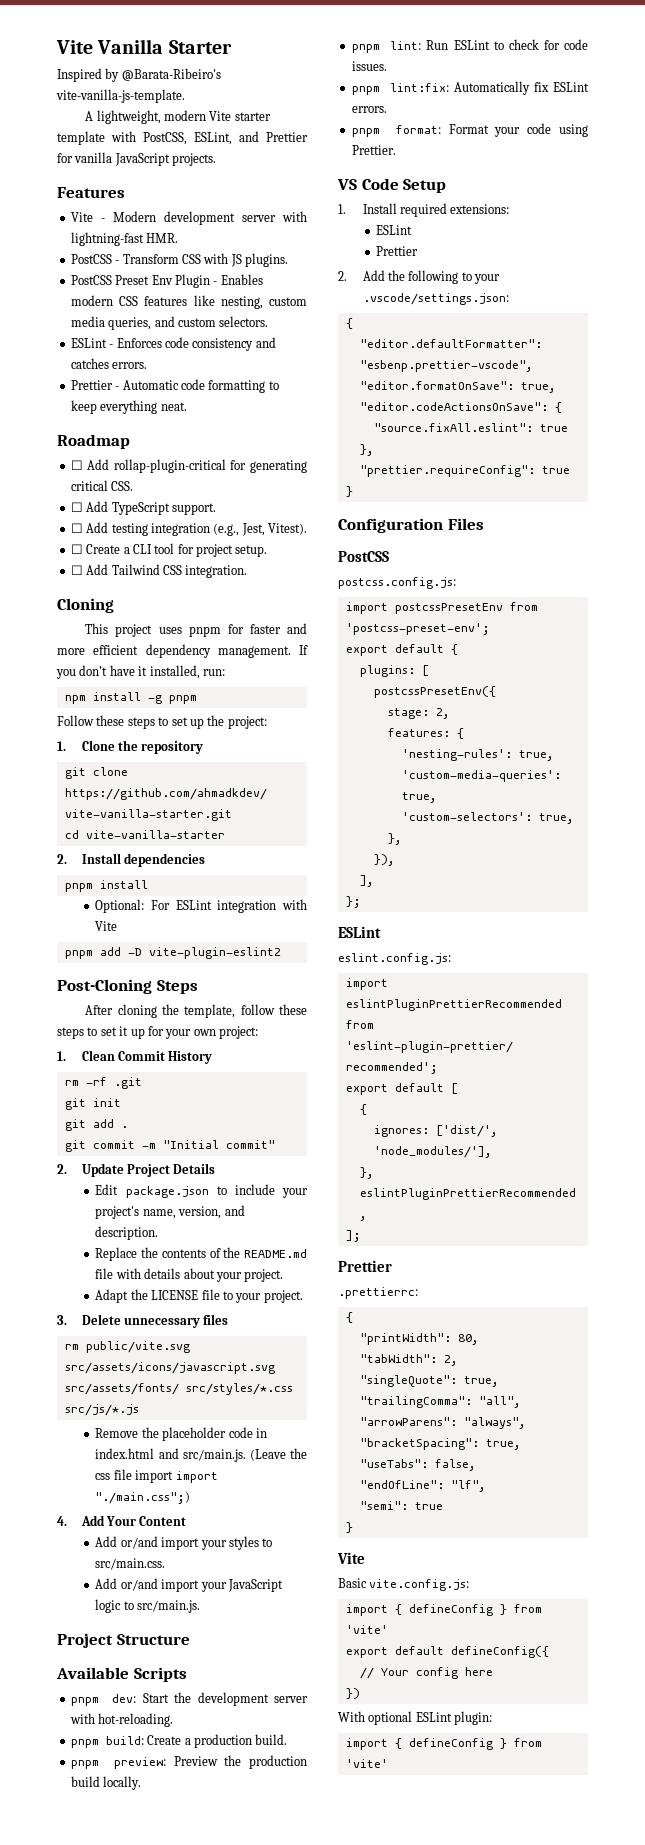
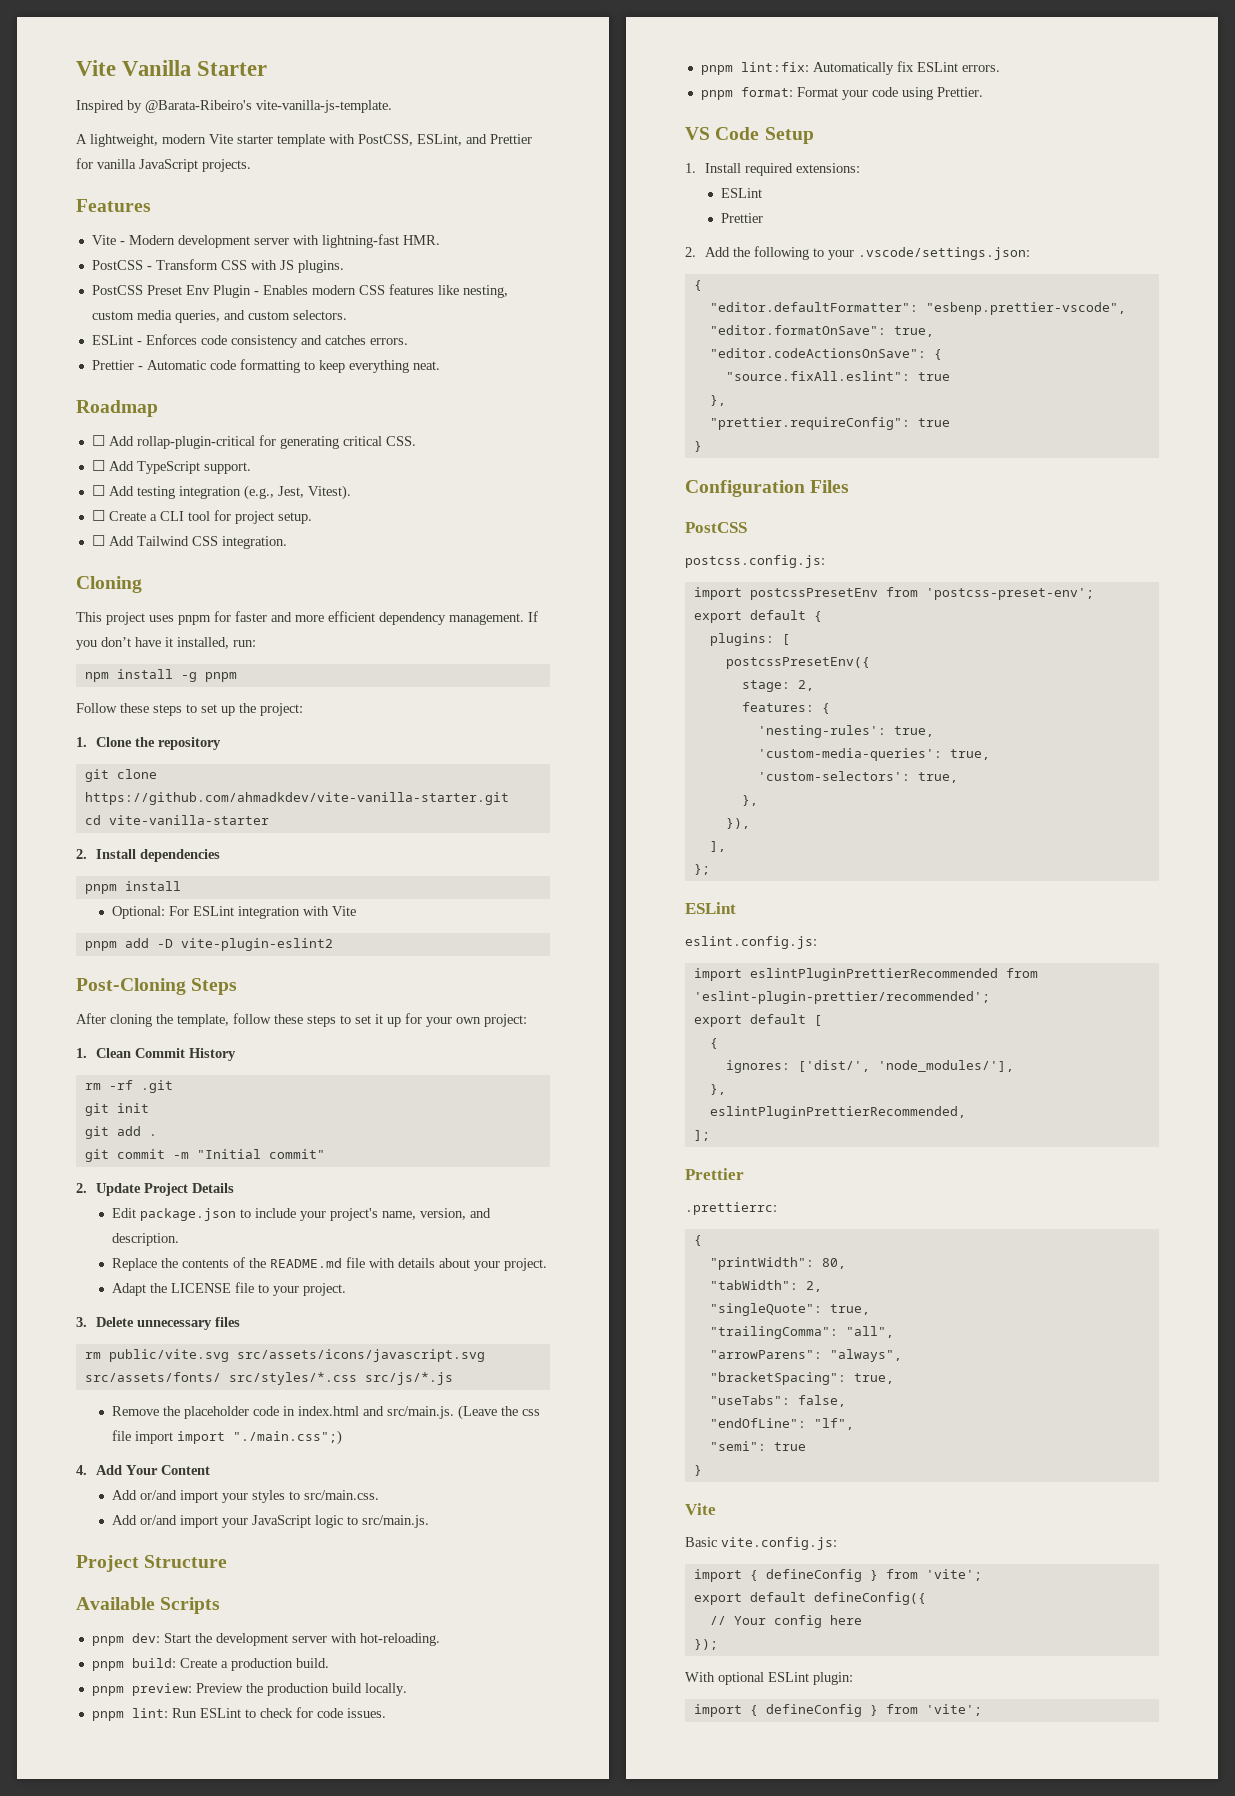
  Basic vite.config.js:
- import { defineConfig } from 'vite'
+ import { defineConfig } from 'vite';
- })
+ });
  With optional ESLint plugin:
- import { defineConfig } from 'vite'
+ import { defineConfig } from 'vite';

